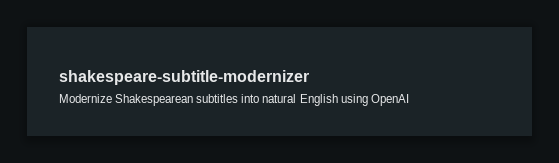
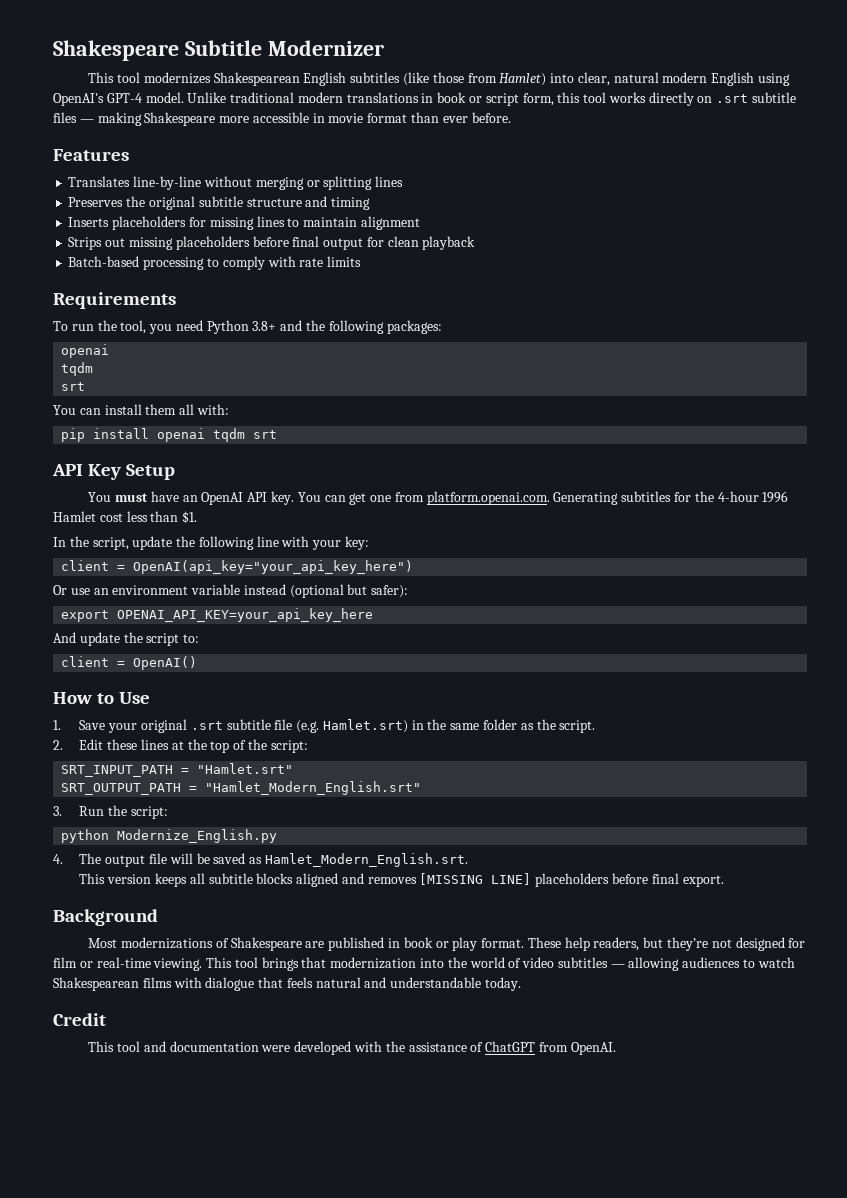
- shakespeare-subtitle-modernizer
- Modernize Shakespearean subtitles into natural English using OpenAI
+ Shakespeare Subtitle Modernizer
+ This tool modernizes Shakespearean English subtitles (like those from Hamlet) into clear, natural modern English using OpenAI's GPT-4 model. Unlike traditional modern translations in book or script form, this tool works directly on .srt subtitle files — making Shakespeare more accessible in movie format than ever before.
+ Features
+ Translates line-by-line without merging or splitting lines
+ Preserves the original subtitle structure and timing
+ Inserts placeholders for missing lines to maintain alignment
+ Strips out missing placeholders before final output for clean playback
+ Batch-based processing to comply with rate limits
+ Requirements
+ To run the tool, you need Python 3.8+ and the following packages:
+ openai
+ tqdm
+ srt
+ You can install them all with:
+ pip install openai tqdm srt
+ API Key Setup
+ You must have an OpenAI API key. You can get one from platform.openai.com. Generating subtitles for the 4-hour 1996 Hamlet cost less than $1.
+ In the script, update the following line with your key:
+ client = OpenAI(api_key="your_api_key_here")
+ Or use an environment variable instead (optional but safer):
+ export OPENAI_API_KEY=your_api_key_here
+ And update the script to:
+ client = OpenAI()
+ How to Use
+ 1. Save your original .srt subtitle file (e.g. Hamlet.srt) in the same folder as the script.
+ 2. Edit these lines at the top of the script:
+ SRT_INPUT_PATH = "Hamlet.srt"
+ SRT_OUTPUT_PATH = "Hamlet_Modern_English.srt"
+ 3. Run the script:
+ python Modernize_English.py
+ 4. The output file will be saved as Hamlet_Modern_English.srt.
+ This version keeps all subtitle blocks aligned and removes [MISSING LINE] placeholders before final export.
+ Background
+ Most modernizations of Shakespeare are published in book or play format. These help readers, but they’re not designed for film or real-time viewing. This tool brings that modernization into the world of video subtitles — allowing audiences to watch Shakespearean films with dialogue that feels natural and understandable today.
+ Credit
+ This tool and documentation were developed with the assistance of ChatGPT from OpenAI.

